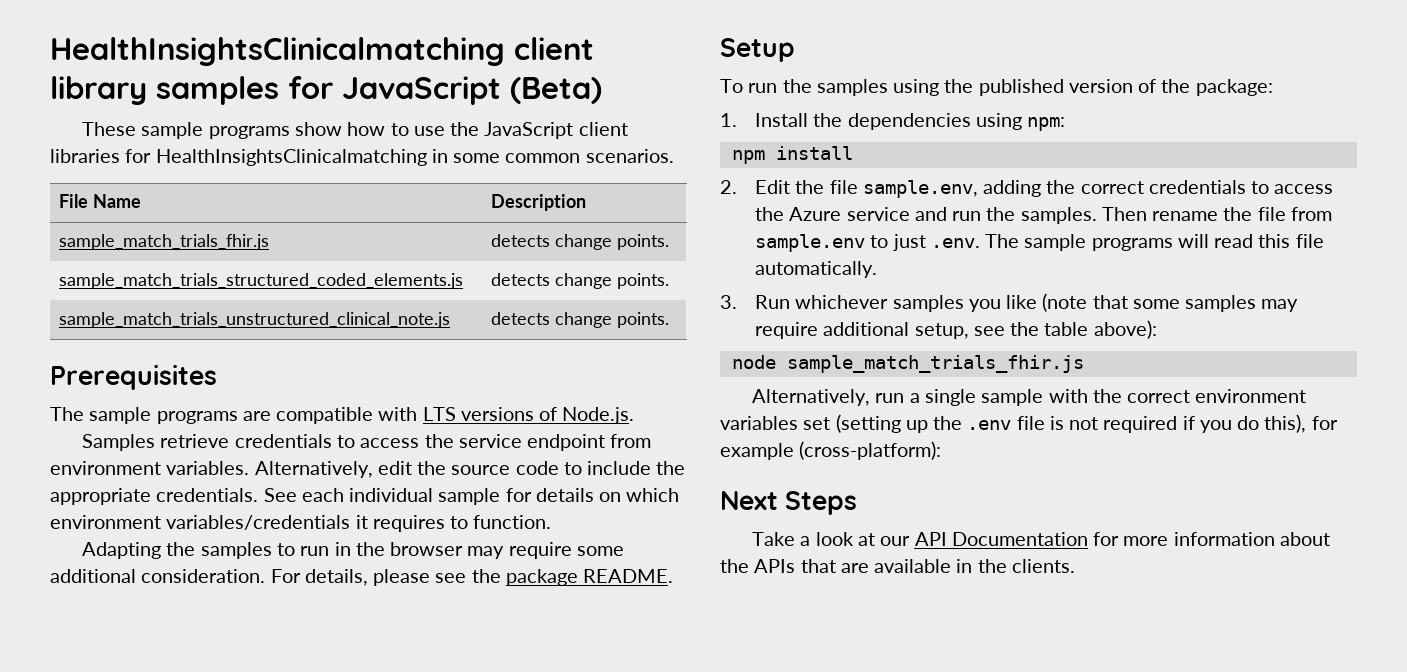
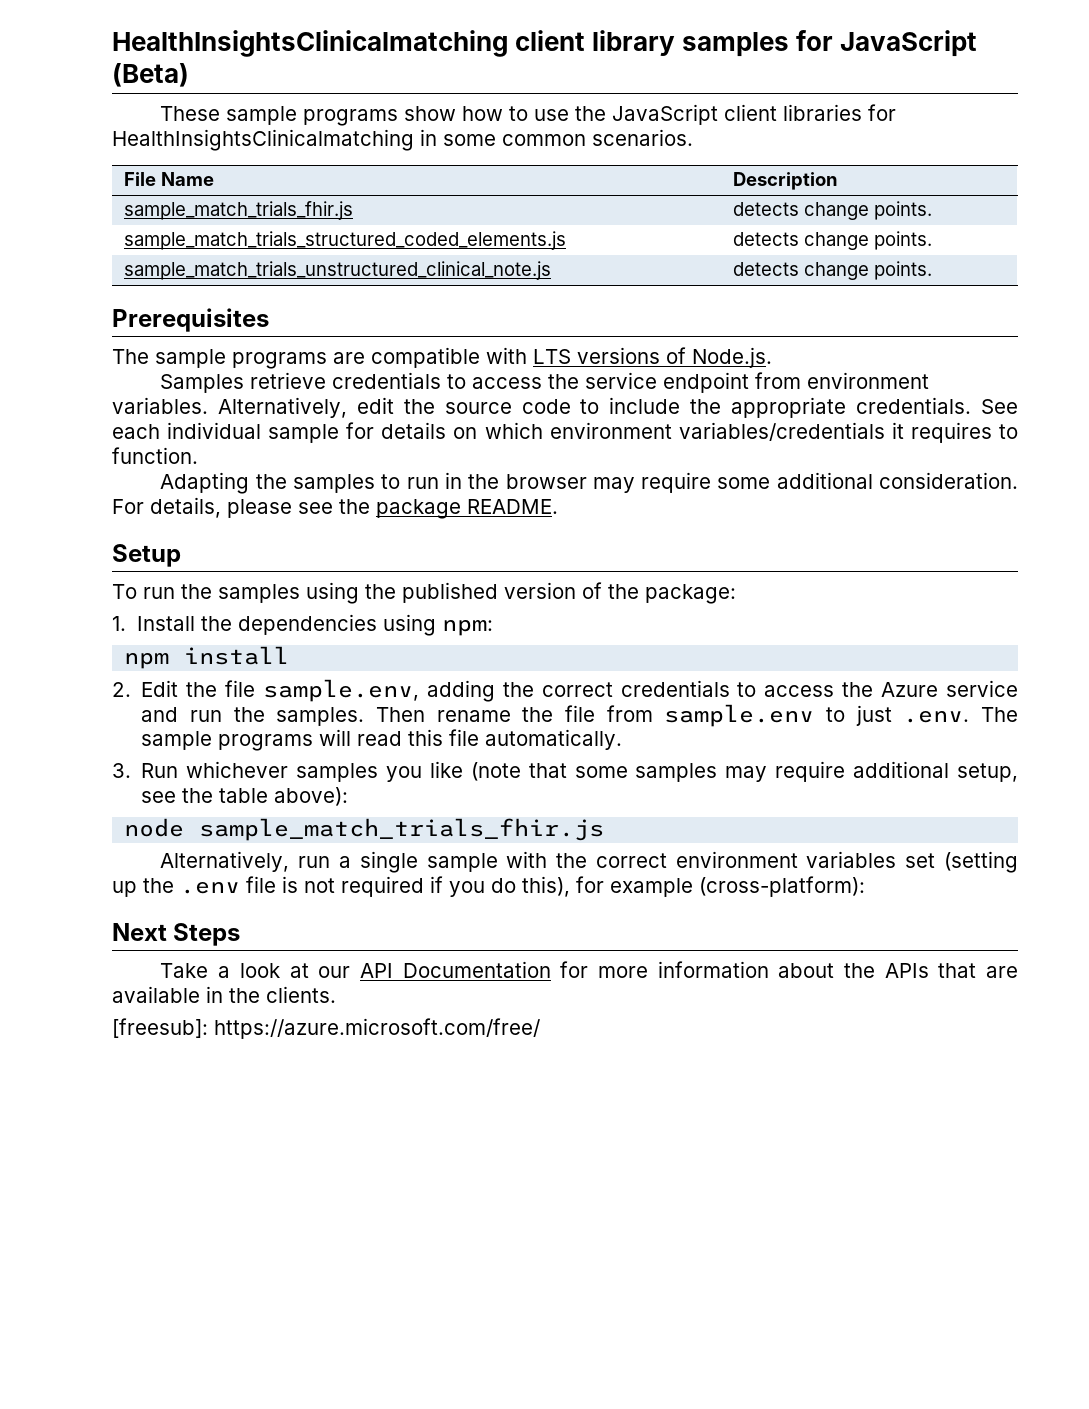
+ [freesub]: https://azure.microsoft.com/free/

